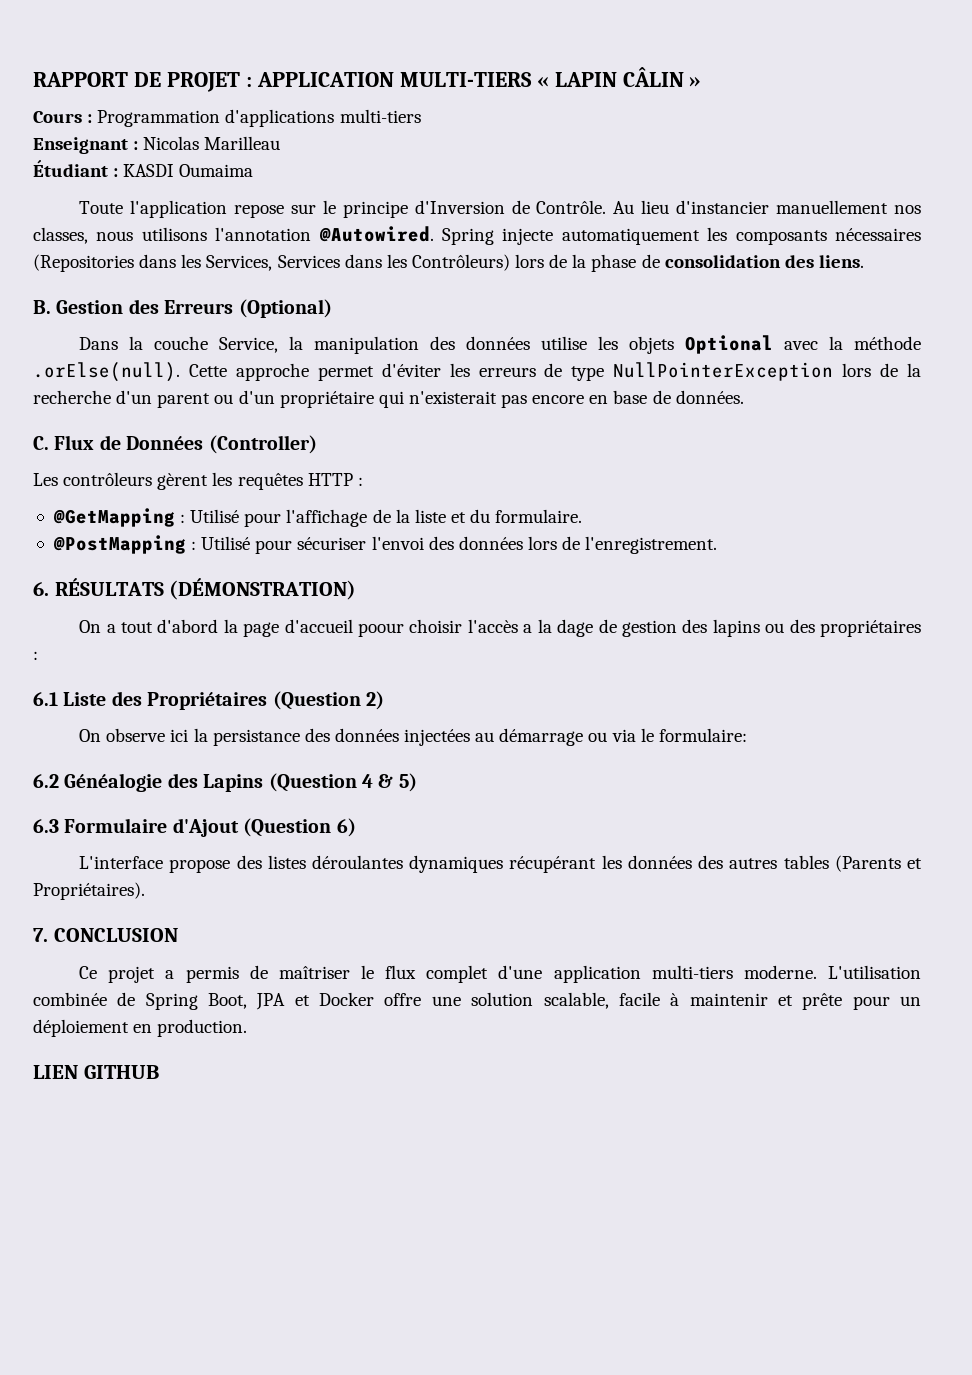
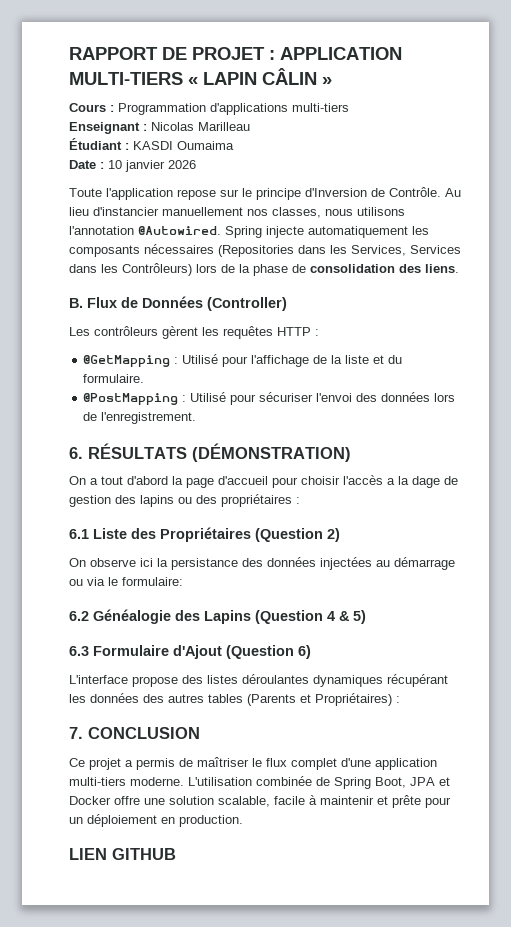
+ Date : 10 janvier 2026
- B. Gestion des Erreurs (Optional)
- Dans la couche Service, la manipulation des données utilise les objets Optional avec la méthode .orElse(null). Cette approche permet d'éviter les erreurs de type NullPointerException lors de la recherche d'un parent ou d'un propriétaire qui n'existerait pas encore en base de données.
- C. Flux de Données (Controller)
+ B. Flux de Données (Controller)
- On a tout d'abord la page d'accueil poour choisir l'accès a la dage de gestion des lapins ou des propriétaires :
+ On a tout d'abord la page d'accueil pour choisir l'accès a la dage de gestion des lapins ou des propriétaires :
- L'interface propose des listes déroulantes dynamiques récupérant les données des autres tables (Parents et Propriétaires).
+ L'interface propose des listes déroulantes dynamiques récupérant les données des autres tables (Parents et Propriétaires) :

